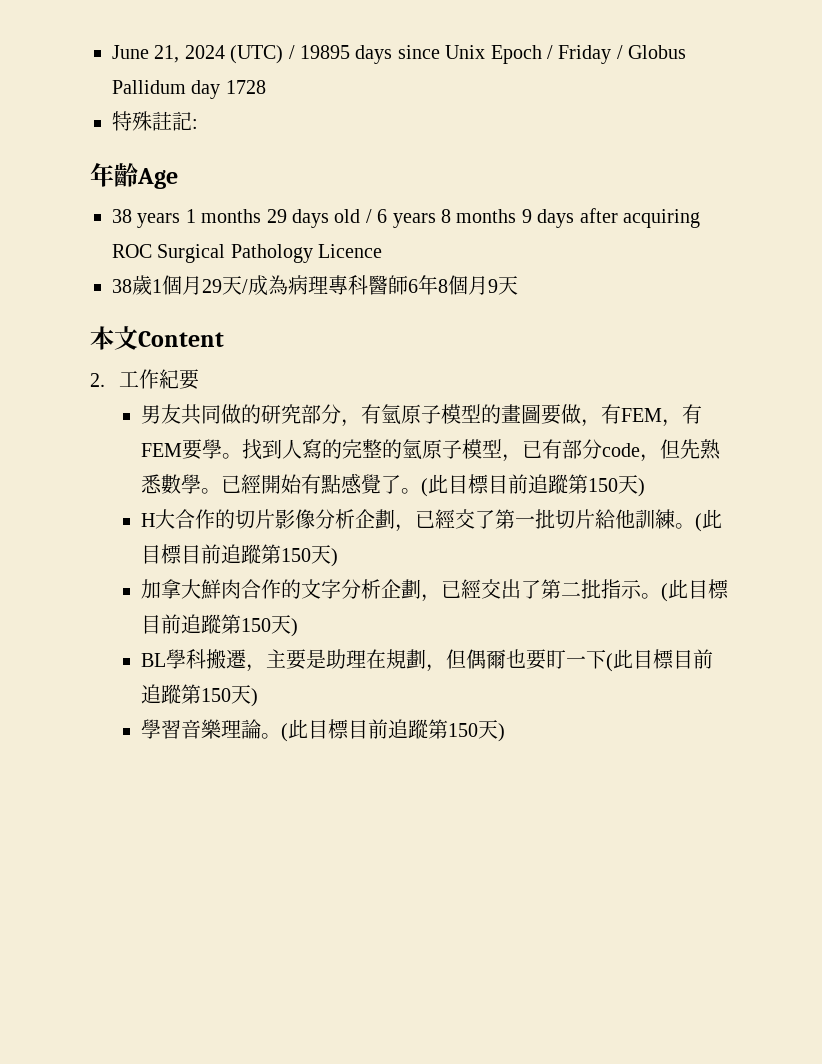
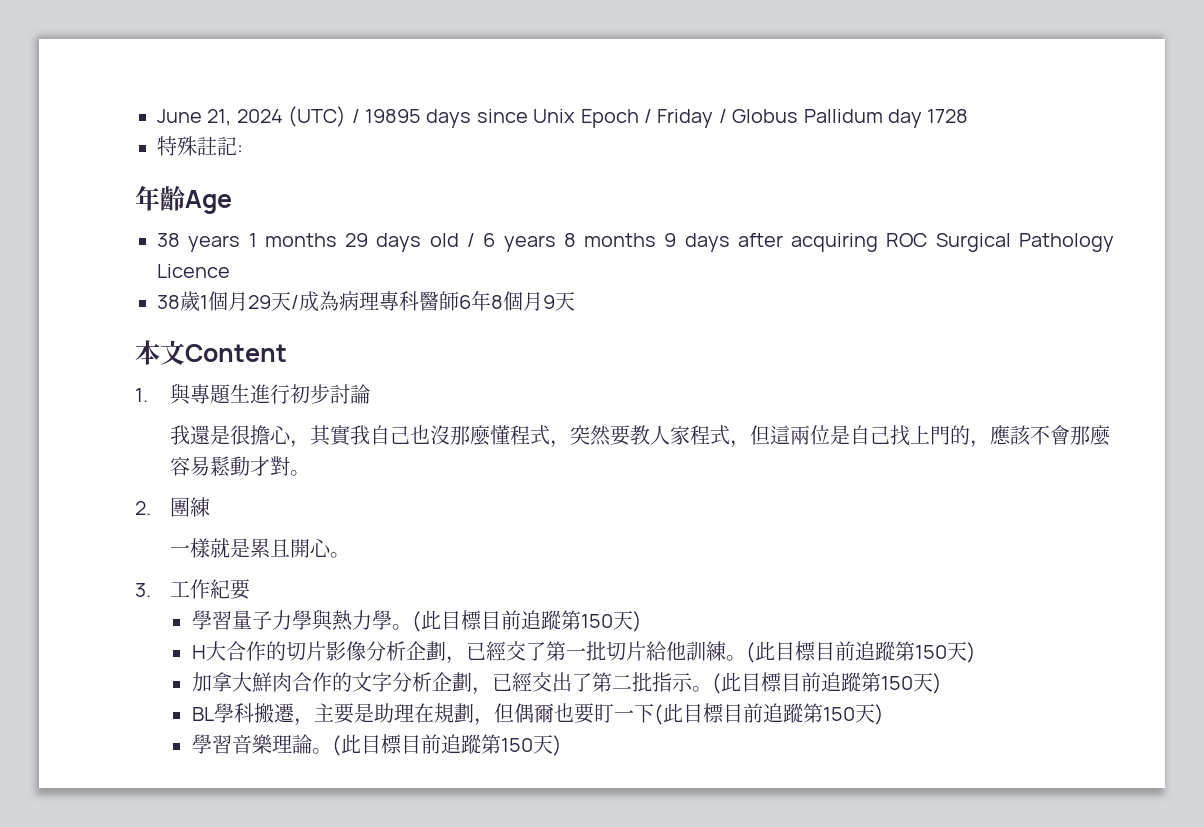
- 2.工作紀要
- 男友共同做的研究部分，有氫原子模型的畫圖要做，有FEM，有FEM要學。找到人寫的完整的氫原子模型，已有部分code，但先熟悉數學。已經開始有點感覺了。
+ 1.與專題生進行初步討論
+ 我還是很擔心，其實我自己也沒那麼懂程式，突然要教人家程式，但這兩位是自己找上門的，應該不會那麼容易鬆動才對。
+ 2.團練
+ 一樣就是累且開心。
+ 3.工作紀要
+ 學習量子力學與熱力學。

